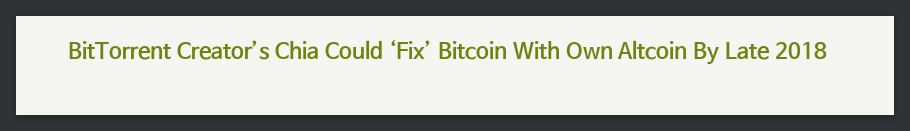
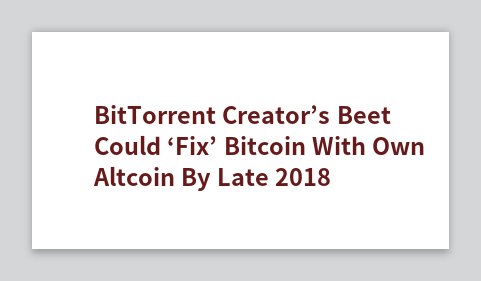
- BitTorrent Creator’s Chia Could ‘Fix’ Bitcoin With Own Altcoin By Late 2018
+ BitTorrent Creator’s Beet Could ‘Fix’ Bitcoin With Own Altcoin By Late 2018

